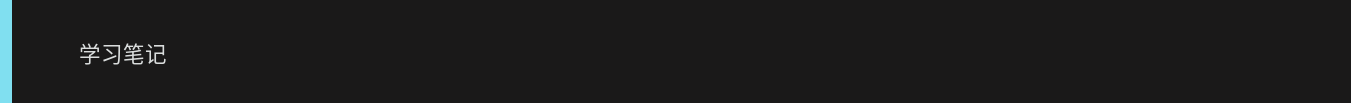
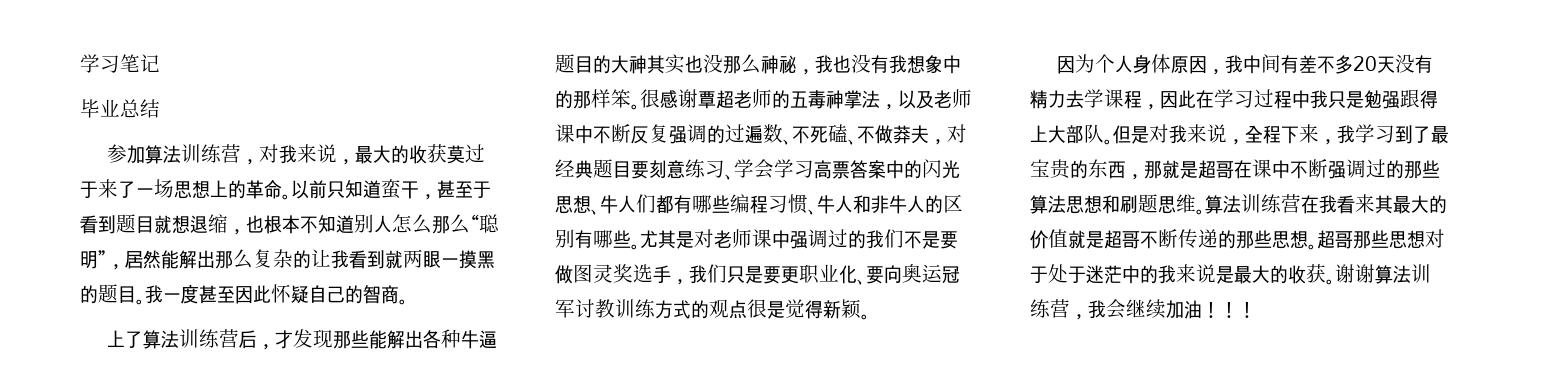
+ 毕业总结
+ 参加算法训练营，对我来说，最大的收获莫过于来了一场思想上的革命。以前只知道蛮干，甚至于看到题目就想退缩，也根本不知道别人怎么那么“聪明”，居然能解出那么复杂的让我看到就两眼一摸黑的题目。我一度甚至因此怀疑自己的智商。
+ 上了算法训练营后，才发现那些能解出各种牛逼题目的大神其实也没那么神秘，我也没有我想象中的那样笨。很感谢覃超老师的五毒神掌法，以及老师课中不断反复强调的过遍数、不死磕、不做莽夫，对经典题目要刻意练习、学会学习高票答案中的闪光思想、牛人们都有哪些编程习惯、牛人和非牛人的区别有哪些。尤其是对老师课中强调过的我们不是要做图灵奖选手，我们只是要更职业化、要向奥运冠军讨教训练方式的观点很是觉得新颖。
+ 因为个人身体原因，我中间有差不多20天没有精力去学课程，因此在学习过程中我只是勉强跟得上大部队。但是对我来说，全程下来，我学习到了最宝贵的东西，那就是超哥在课中不断强调过的那些算法思想和刷题思维。算法训练营在我看来其最大的价值就是超哥不断传递的那些思想。超哥那些思想对于处于迷茫中的我来说是最大的收获。谢谢算法训练营，我会继续加油！！！

